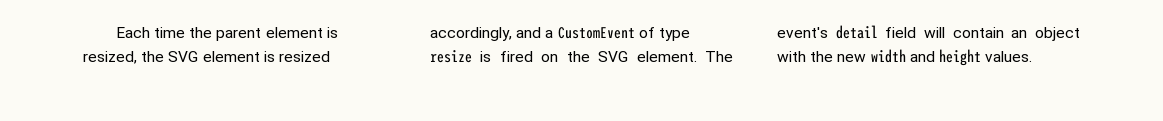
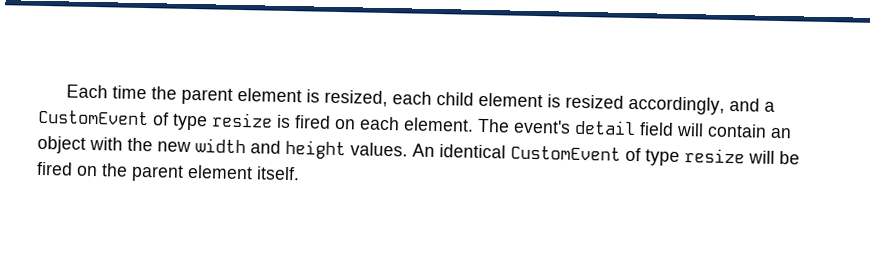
- Each time the parent element is resized, the SVG element is resized accordingly, and a CustomEvent of type resize is fired on the SVG element.
+ Each time the parent element is resized, each child element is resized accordingly, and a CustomEvent of type resize is fired on each element.
+ An identical CustomEvent of type resize will be fired on the parent element itself.

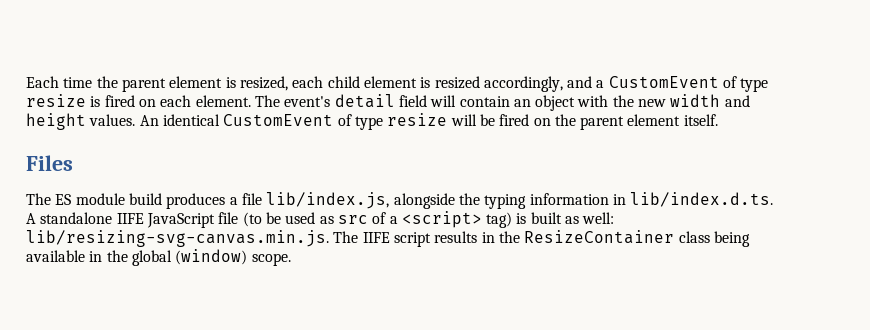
+ Files
+ The ES module build produces a file lib/index.js, alongside the typing information in lib/index.d.ts. A standalone IIFE JavaScript file (to be used as src of a <script> tag) is built as well: lib/resizing-svg-canvas.min.js. The IIFE script results in the ResizeContainer class being available in the global (window) scope.

